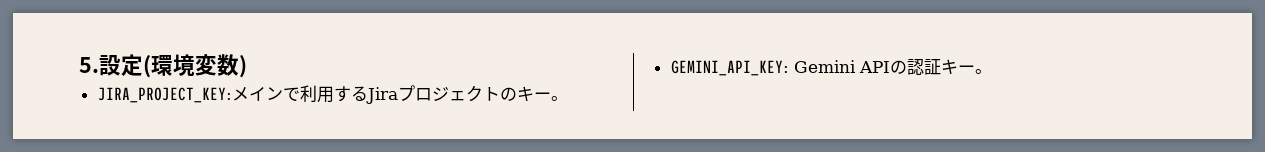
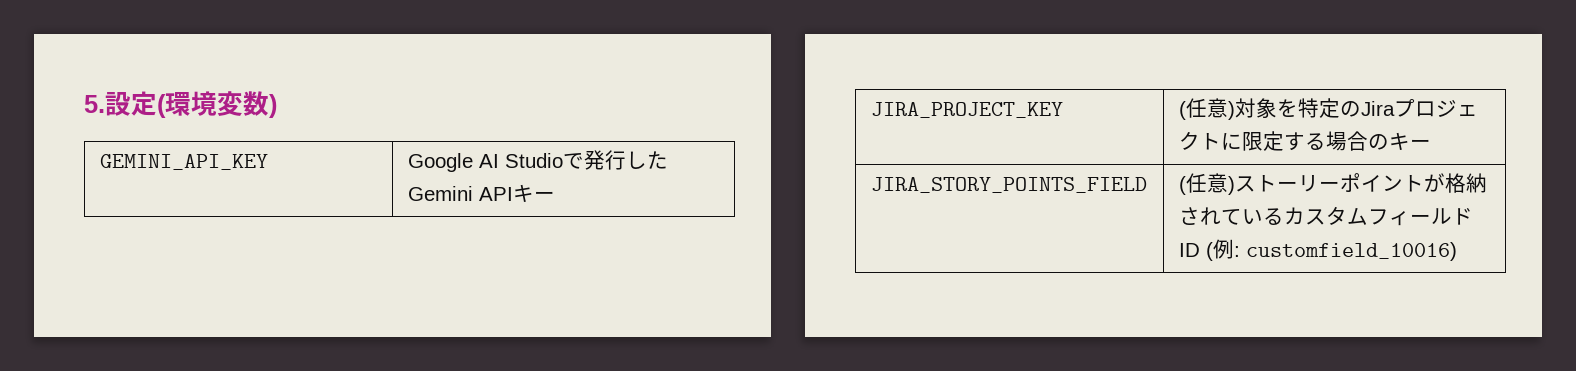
- JIRA_PROJECT_KEY:メインで利用するJiraプロジェクトのキー。
- GEMINI_API_KEY: Gemini APIの認証キー。
+ GEMINI_API_KEY | Google AI Studioで発行したGemini APIキー
+ JIRA_PROJECT_KEY | (任意)対象を特定のJiraプロジェクトに限定する場合のキー
+ JIRA_STORY_POINTS_FIELD | (任意)ストーリーポイントが格納されているカスタムフィールドID (例: customfield_10016)

